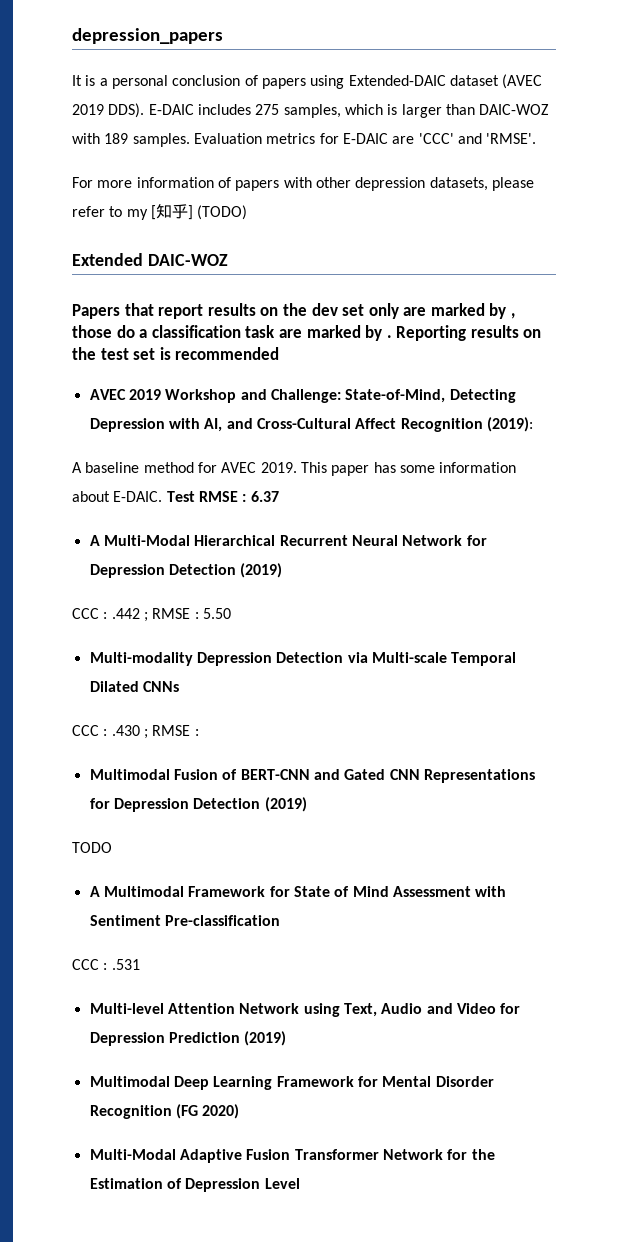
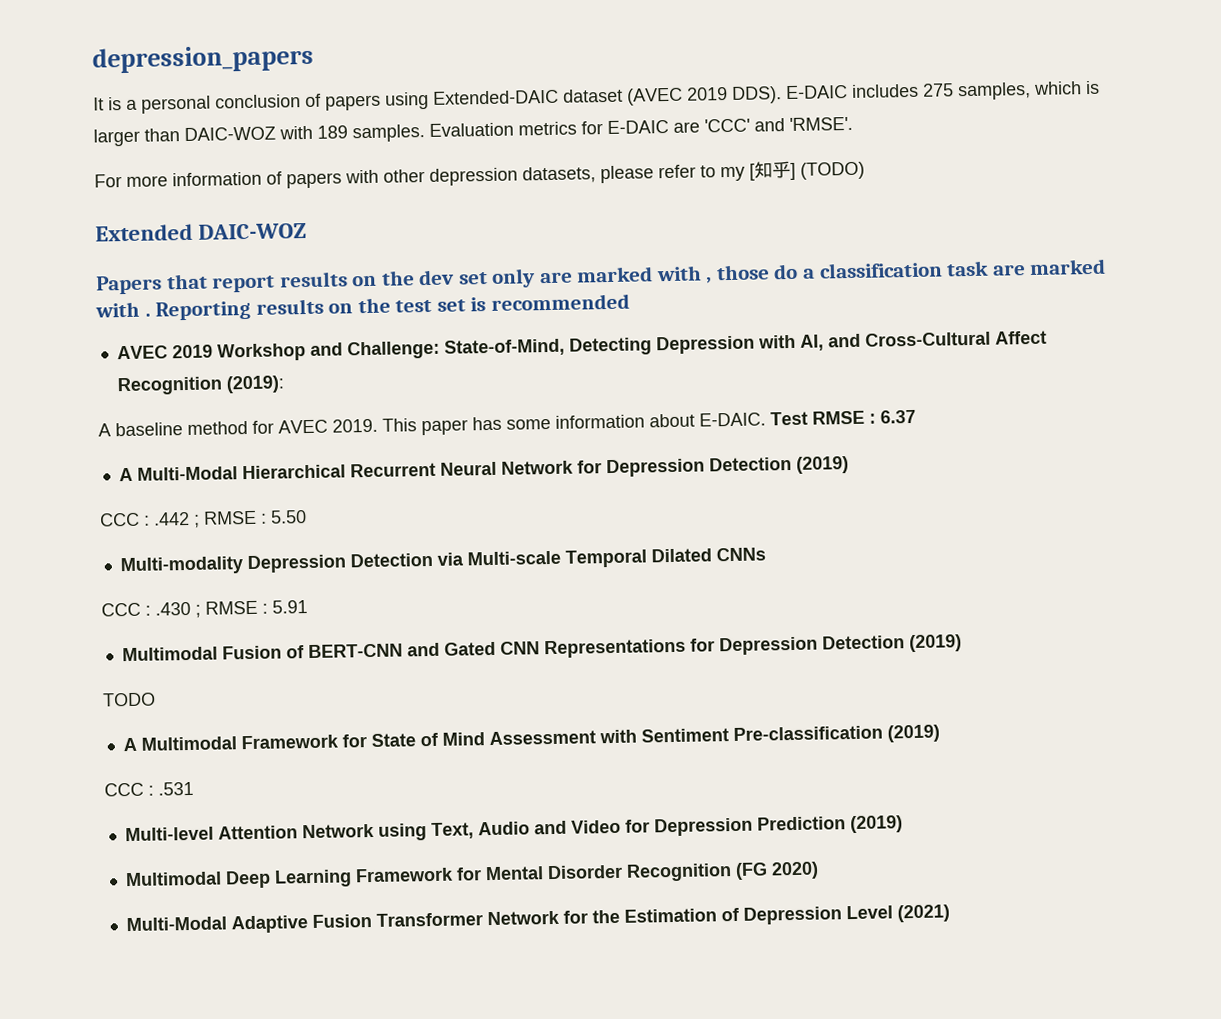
- Papers that report results on the dev set only are marked by , those do a classification task are marked by .
+ Papers that report results on the dev set only are marked with , those do a classification task are marked with .
- CCC : .430 ; RMSE :
+ CCC : .430 ; RMSE : 5.91
- A Multimodal Framework for State of Mind Assessment with Sentiment Pre-classification
+ A Multimodal Framework for State of Mind Assessment with Sentiment Pre-classification (2019)
- Multi-Modal Adaptive Fusion Transformer Network for the Estimation of Depression Level
+ Multi-Modal Adaptive Fusion Transformer Network for the Estimation of Depression Level (2021)

